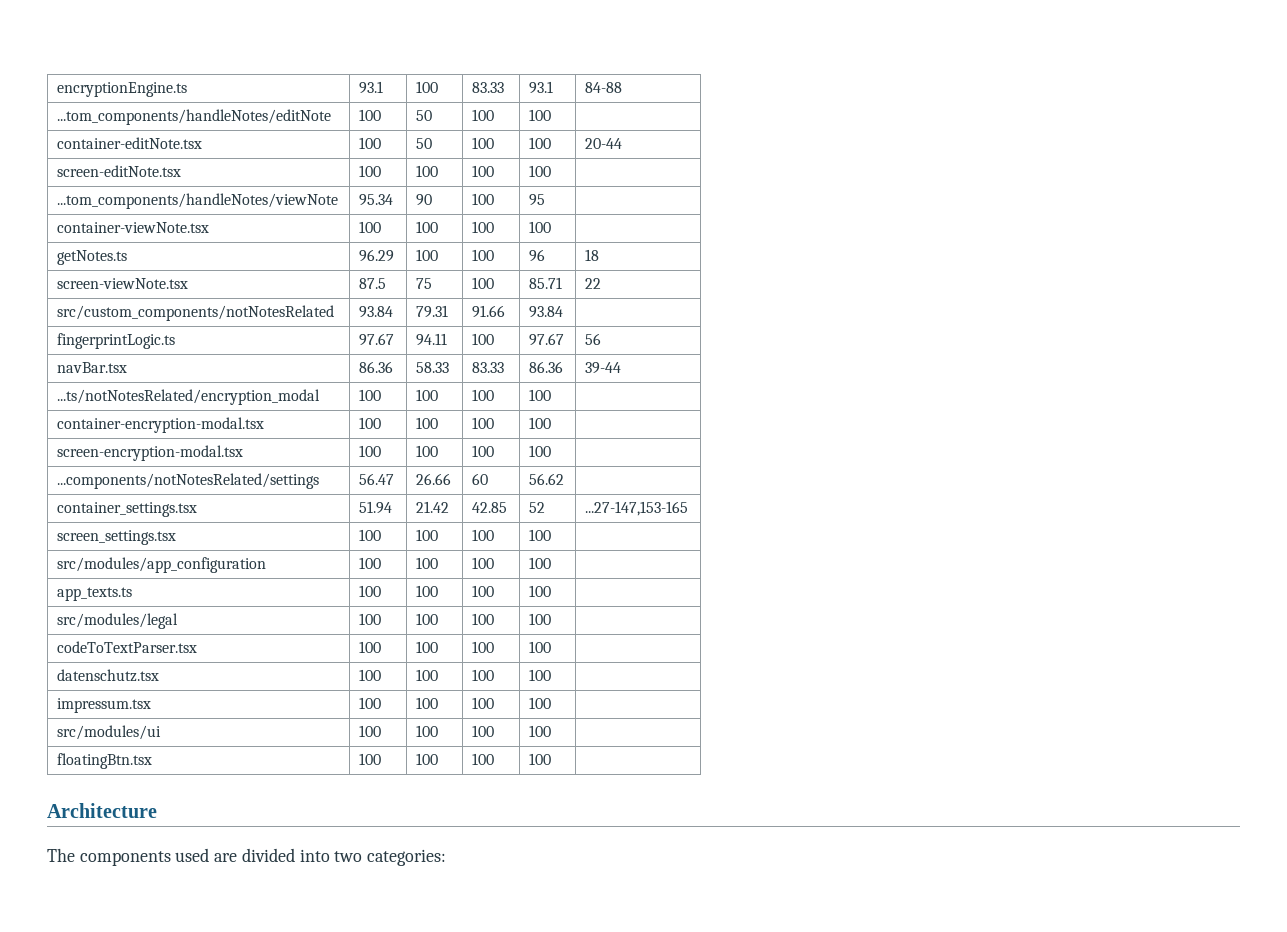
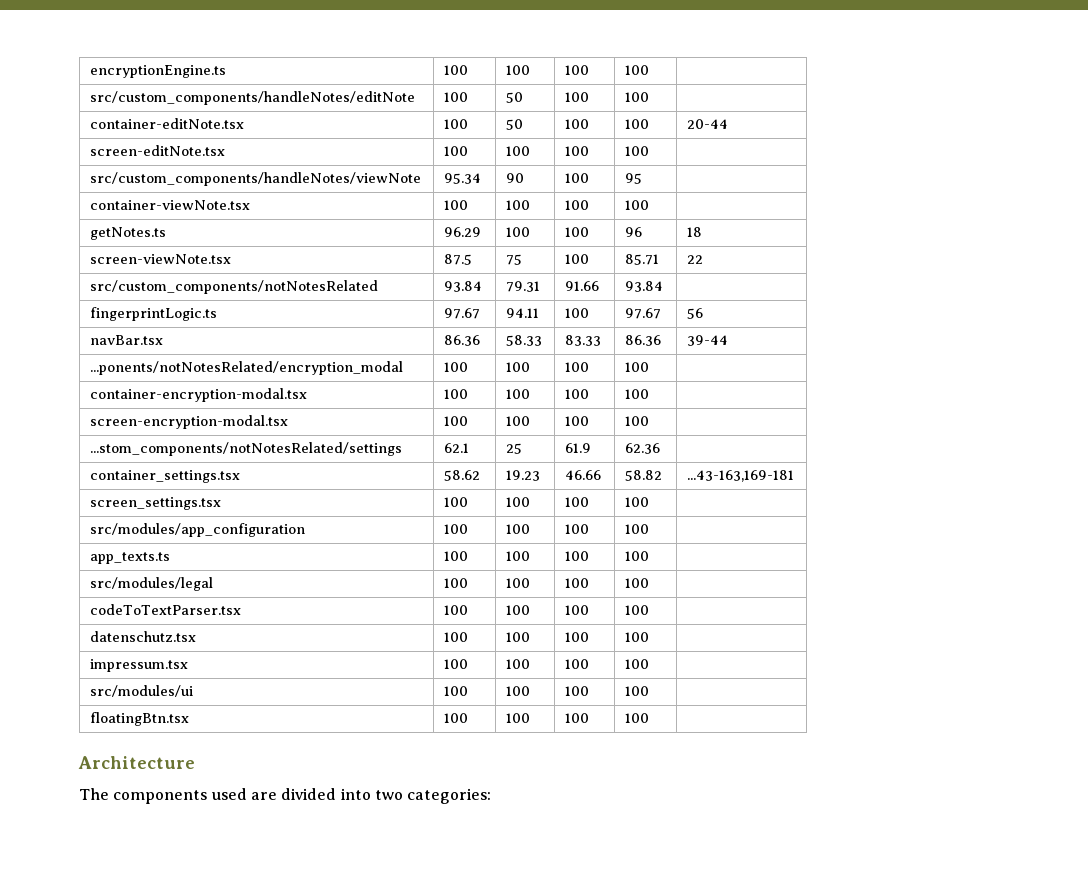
- encryptionEngine.ts | 93.1 | 100 | 83.33 | 93.1 | 84-88
- ...tom_components/handleNotes/editNote | 100 | 50 | 100 | 100 |
+ encryptionEngine.ts | 100 | 100 | 100 | 100 |
+ src/custom_components/handleNotes/editNote | 100 | 50 | 100 | 100 |
- ...tom_components/handleNotes/viewNote | 95.34 | 90 | 100 | 95 |
+ src/custom_components/handleNotes/viewNote | 95.34 | 90 | 100 | 95 |
- ...ts/notNotesRelated/encryption_modal | 100 | 100 | 100 | 100 |
+ ...ponents/notNotesRelated/encryption_modal | 100 | 100 | 100 | 100 |
- ...components/notNotesRelated/settings | 56.47 | 26.66 | 60 | 56.62 |
- container_settings.tsx | 51.94 | 21.42 | 42.85 | 52 | ...27-147,153-165
+ ...stom_components/notNotesRelated/settings | 62.1 | 25 | 61.9 | 62.36 |
+ container_settings.tsx | 58.62 | 19.23 | 46.66 | 58.82 | ...43-163,169-181

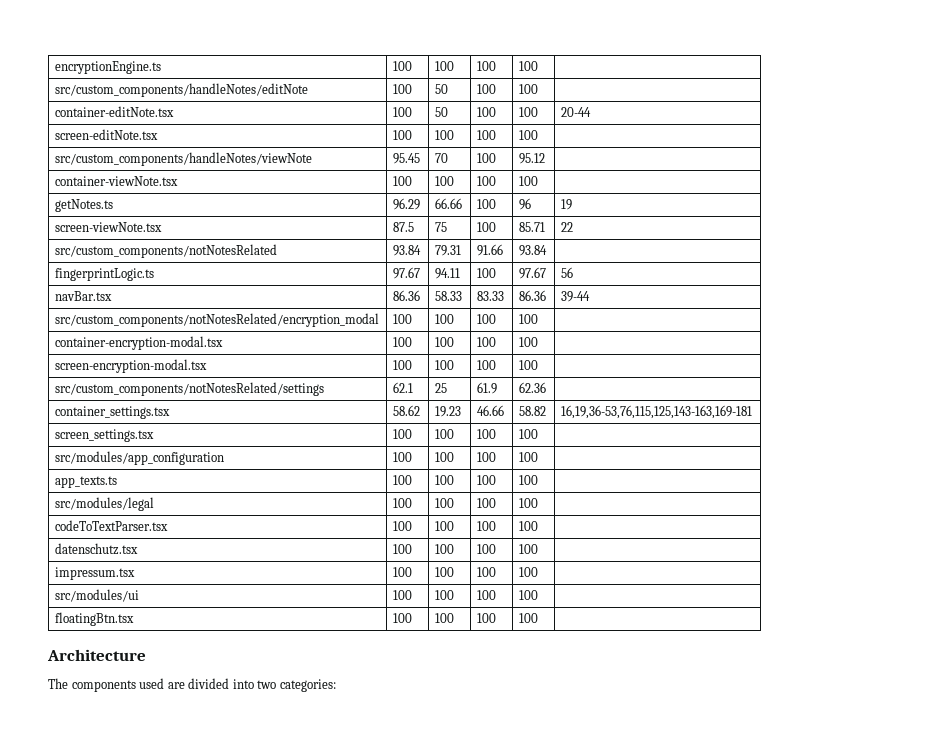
- src/custom_components/handleNotes/viewNote | 95.34 | 90 | 100 | 95 |
+ src/custom_components/handleNotes/viewNote | 95.45 | 70 | 100 | 95.12 |
- getNotes.ts | 96.29 | 100 | 100 | 96 | 18
+ getNotes.ts | 96.29 | 66.66 | 100 | 96 | 19
- ...ponents/notNotesRelated/encryption_modal | 100 | 100 | 100 | 100 |
+ src/custom_components/notNotesRelated/encryption_modal | 100 | 100 | 100 | 100 |
- ...stom_components/notNotesRelated/settings | 62.1 | 25 | 61.9 | 62.36 |
+ src/custom_components/notNotesRelated/settings | 62.1 | 25 | 61.9 | 62.36 |
- container_settings.tsx | 58.62 | 19.23 | 46.66 | 58.82 | ...43-163,169-181
+ container_settings.tsx | 58.62 | 19.23 | 46.66 | 58.82 | 16,19,36-53,76,115,125,143-163,169-181

